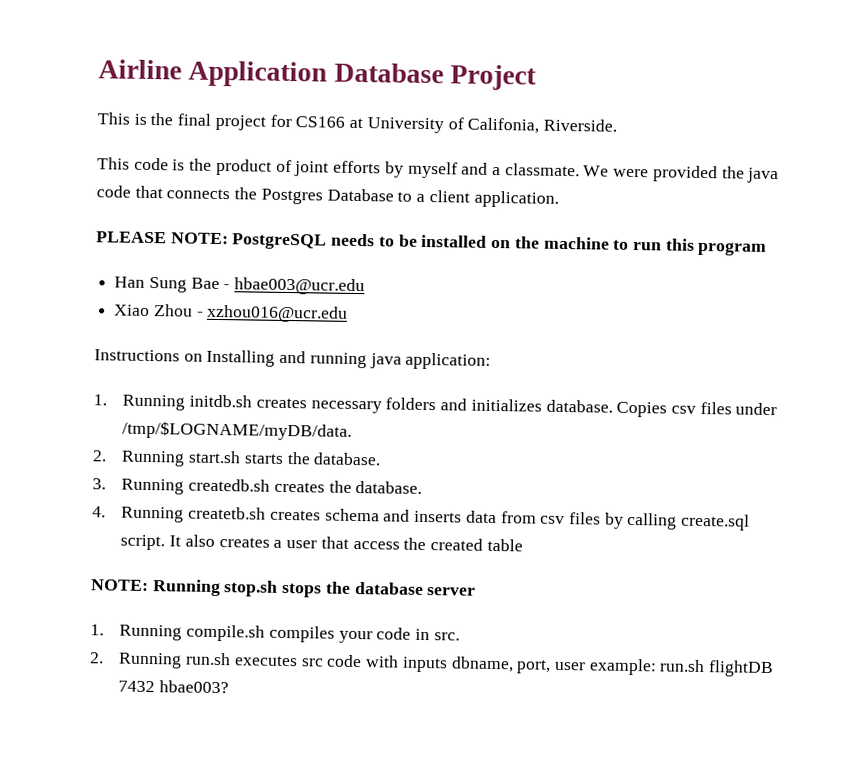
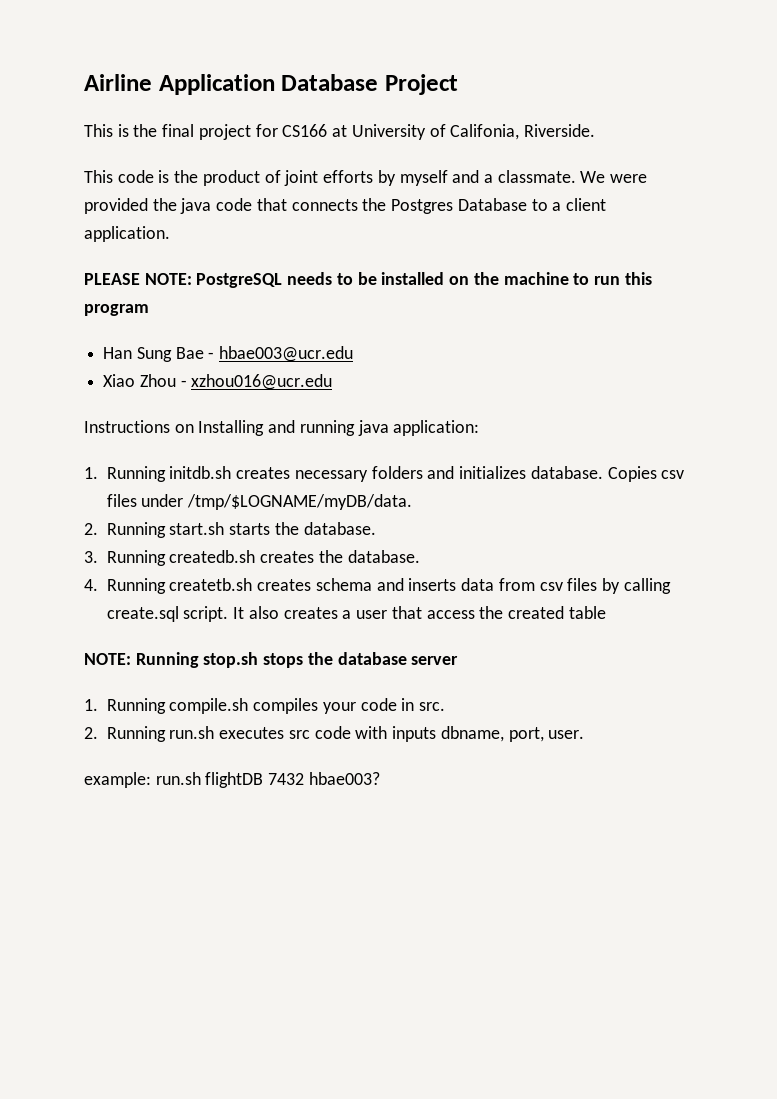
- 2. Running run.sh executes src code with inputs dbname, port, user example: run.sh flightDB 7432 hbae003?
+ 2. Running run.sh executes src code with inputs dbname, port, user.
+ example: run.sh flightDB 7432 hbae003?

